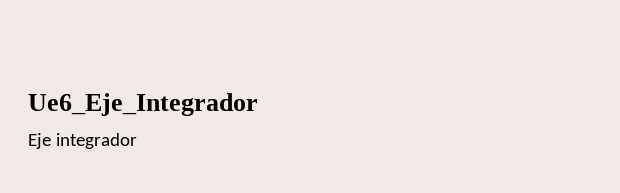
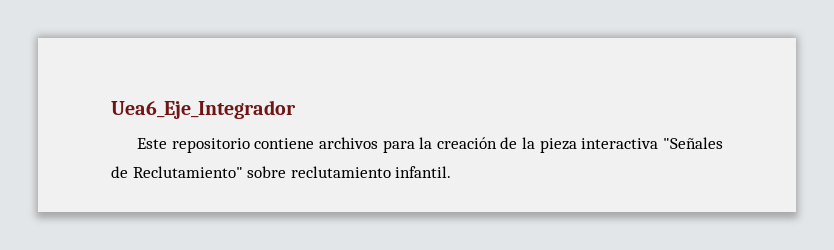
- Ue6_Eje_Integrador
- Eje integrador
+ Uea6_Eje_Integrador
+ Este repositorio contiene archivos para la creación de la pieza interactiva "Señales de Reclutamiento" sobre reclutamiento infantil.

